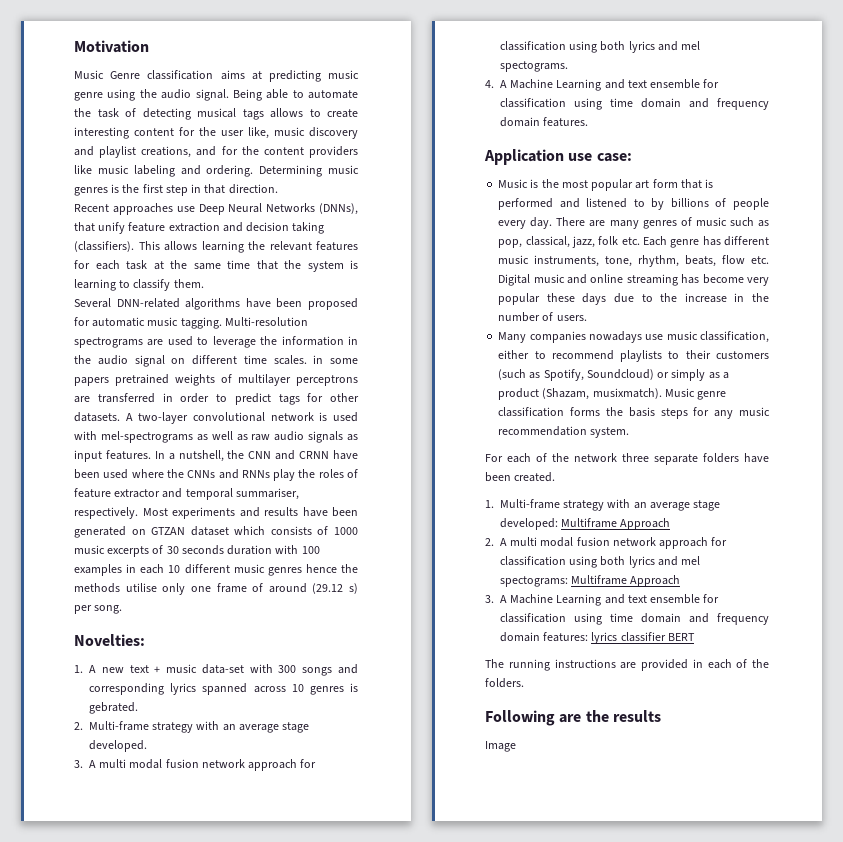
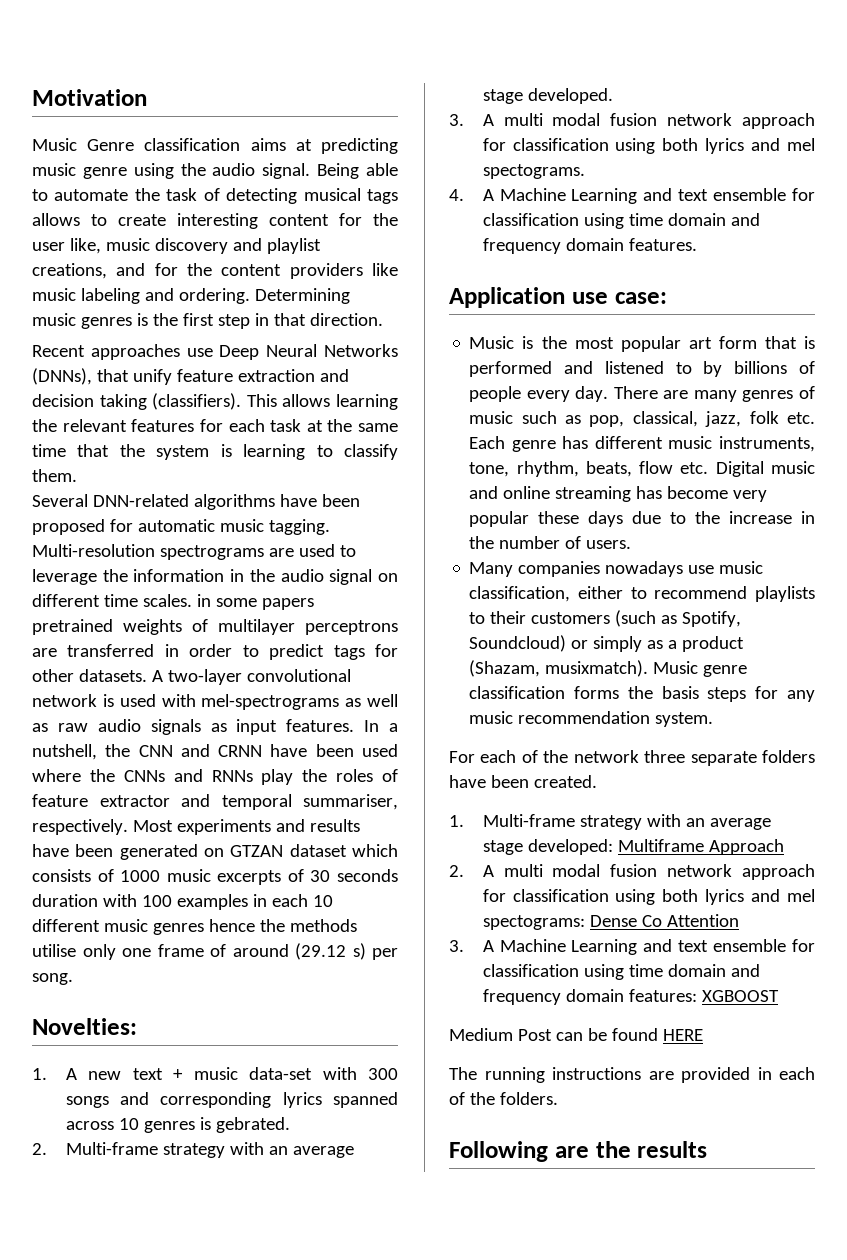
- 2. A multi modal fusion network approach for classification using both lyrics and mel spectograms: Multiframe Approach
+ 2. A multi modal fusion network approach for classification using both lyrics and mel spectograms: Dense Co Attention
- 3. A Machine Learning and text ensemble for classification using time domain and frequency domain features: lyrics classifier BERT
+ 3. A Machine Learning and text ensemble for classification using time domain and frequency domain features: XGBOOST
+ Medium Post can be found HERE
- Image

